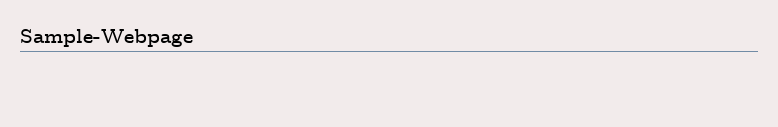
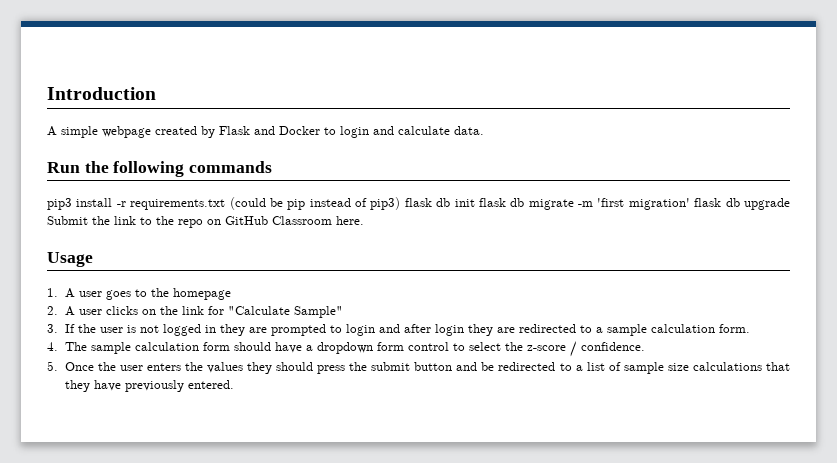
- Sample-Webpage
+ Introduction
+ A simple webpage created by Flask and Docker to login and calculate data.
+ Run the following commands
+ pip3 install -r requirements.txt (could be pip instead of pip3) flask db init flask db migrate -m 'first migration' flask db upgrade Submit the link to the repo on GitHub Classroom here.
+ Usage
+ 1. A user goes to the homepage
+ 2. A user clicks on the link for "Calculate Sample"
+ 3. If the user is not logged in they are prompted to login and after login they are redirected to a sample calculation form.
+ 4. The sample calculation form should have a dropdown form control to select the z-score / confidence.
+ 5. Once the user enters the values they should press the submit button and be redirected to a list of sample size calculations that they have previously entered.

